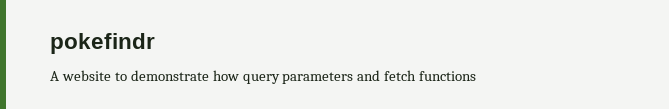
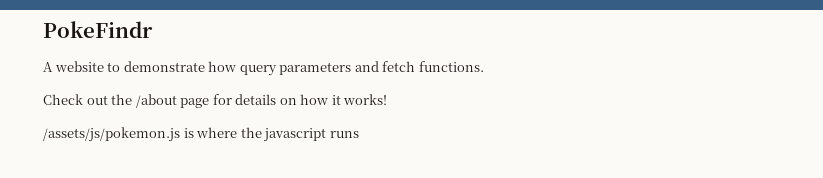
- pokefindr
+ PokeFindr
- A website to demonstrate how query parameters and fetch functions
+ A website to demonstrate how query parameters and fetch functions.
+ Check out the /about page for details on how it works!
+ /assets/js/pokemon.js is where the javascript runs

